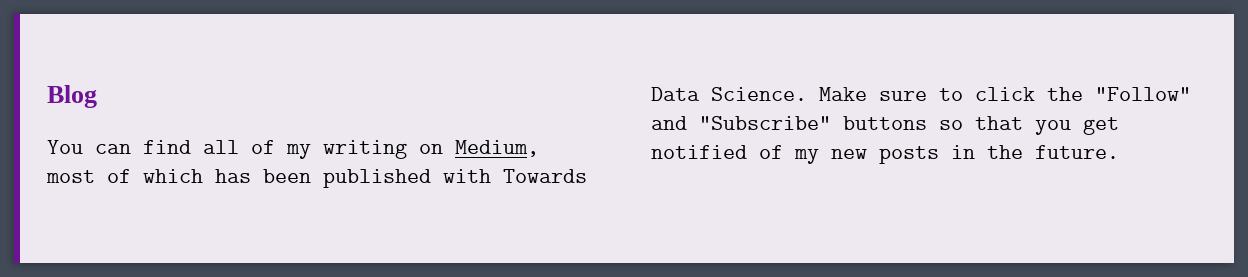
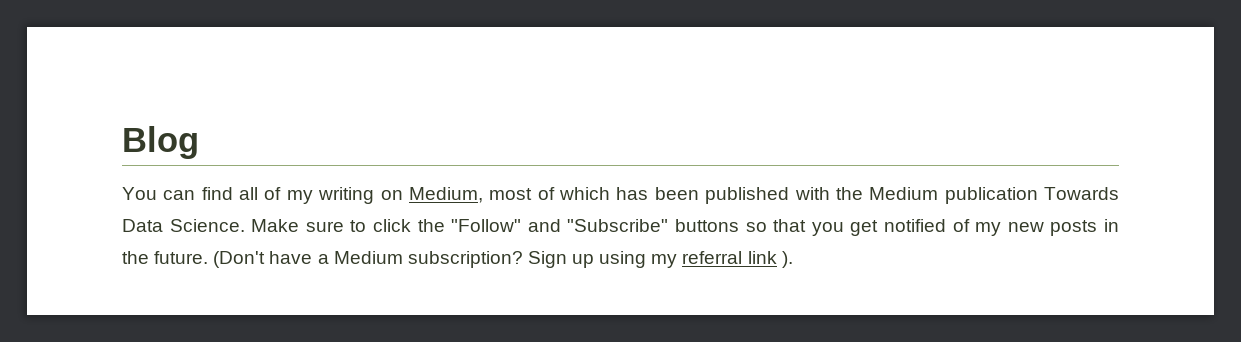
- You can find all of my writing on Medium, most of which has been published with Towards Data Science.
+ You can find all of my writing on Medium, most of which has been published with the Medium publication Towards Data Science.
+ (Don't have a Medium subscription? Sign up using my referral link ).

